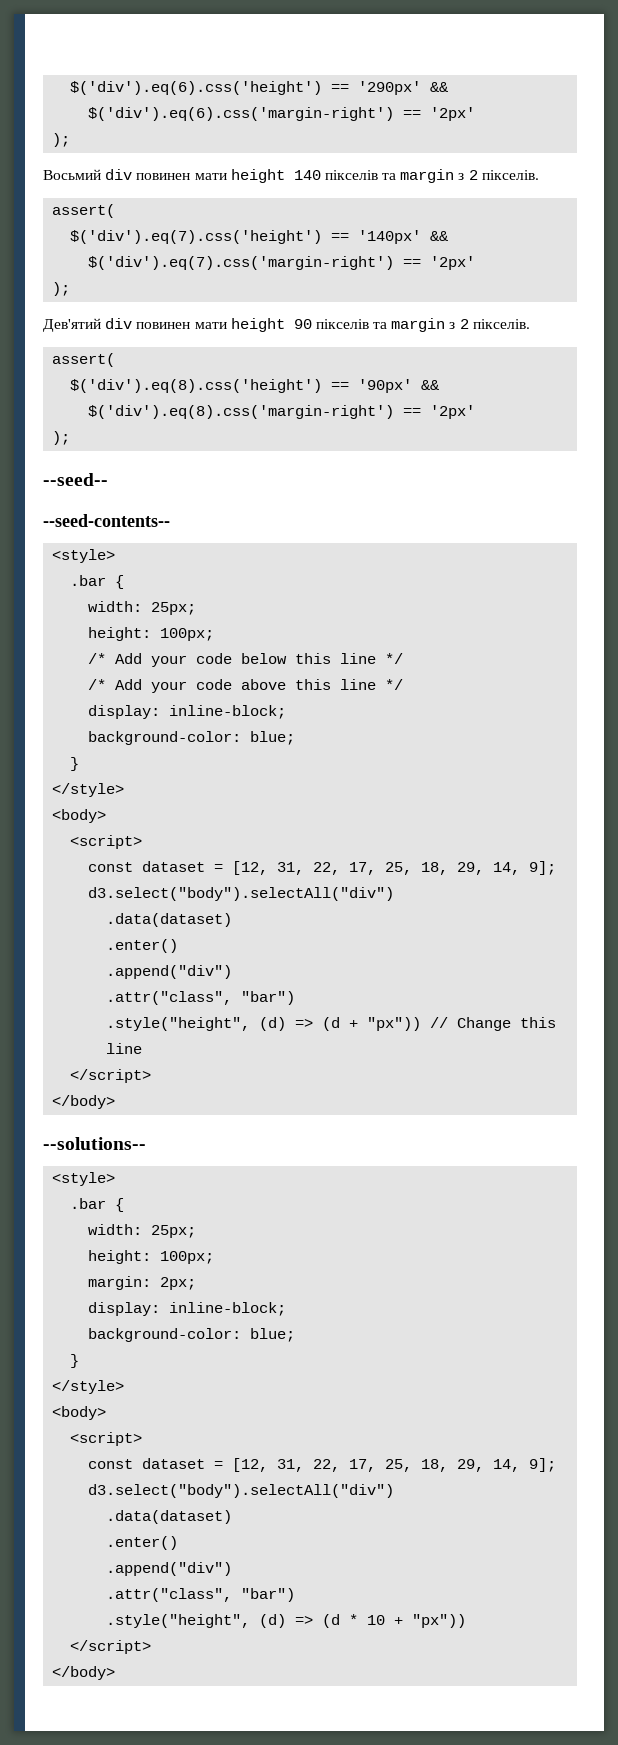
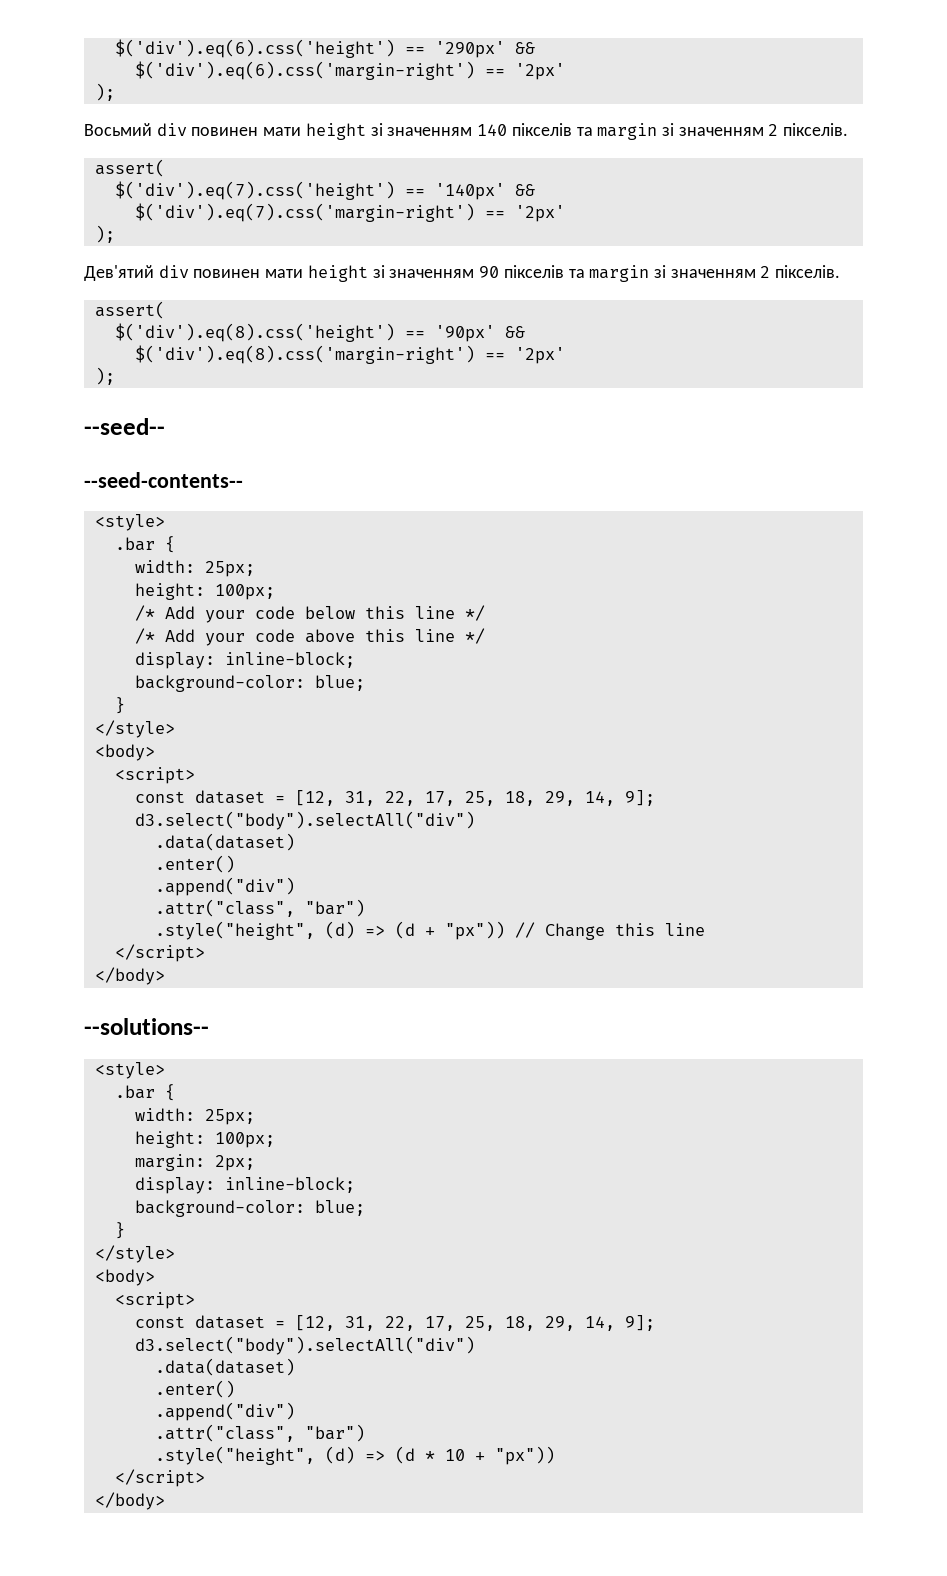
- Восьмий div повинен мати height 140 пікселів та margin з 2 пікселів.
+ Восьмий div повинен мати height зі значенням 140 пікселів та margin зі значенням 2 пікселів.
- Дев'ятий div повинен мати height 90 пікселів та margin з 2 пікселів.
+ Дев'ятий div повинен мати height зі значенням 90 пікселів та margin зі значенням 2 пікселів.

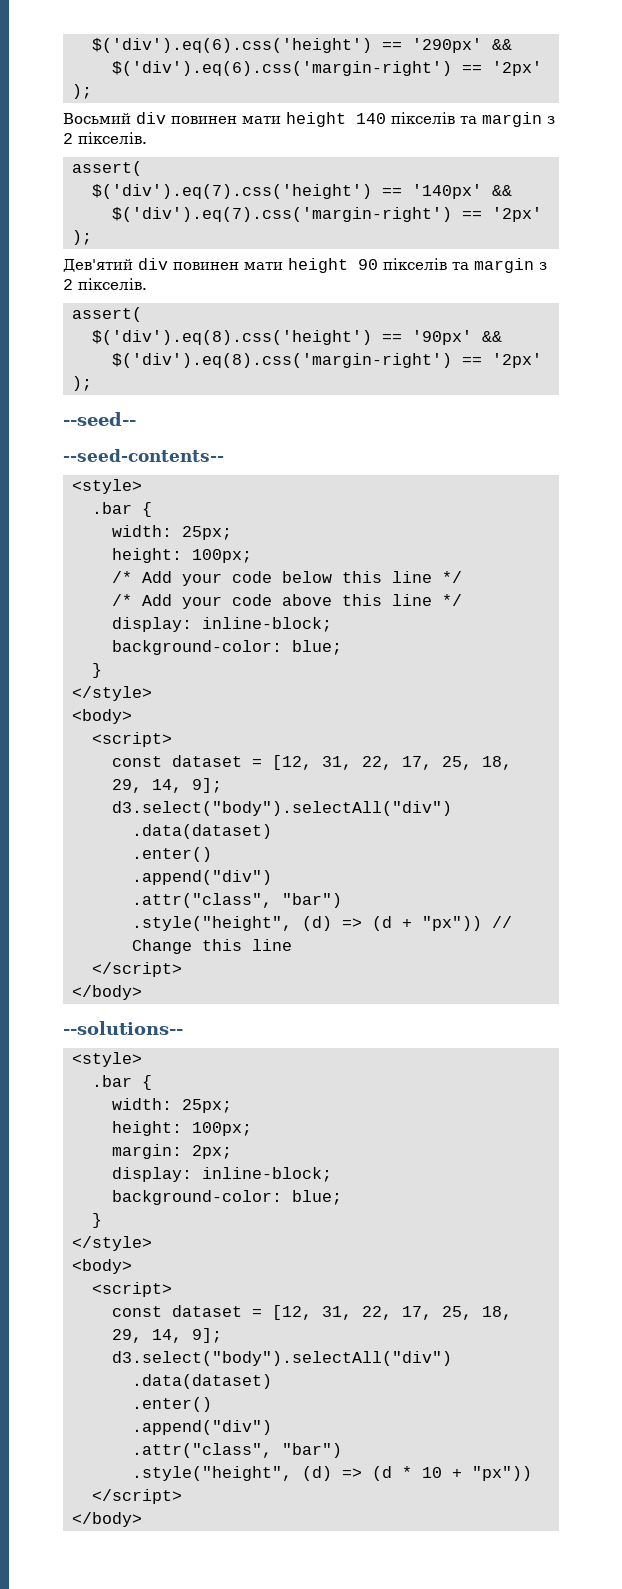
- Восьмий div повинен мати height зі значенням 140 пікселів та margin зі значенням 2 пікселів.
+ Восьмий div повинен мати height 140 пікселів та margin з 2 пікселів.
- Дев'ятий div повинен мати height зі значенням 90 пікселів та margin зі значенням 2 пікселів.
+ Дев'ятий div повинен мати height 90 пікселів та margin з 2 пікселів.

